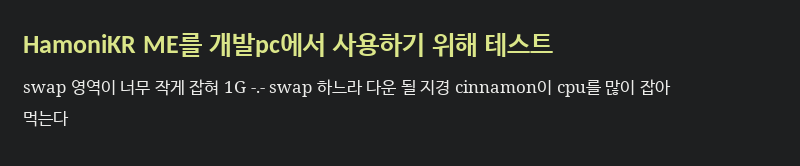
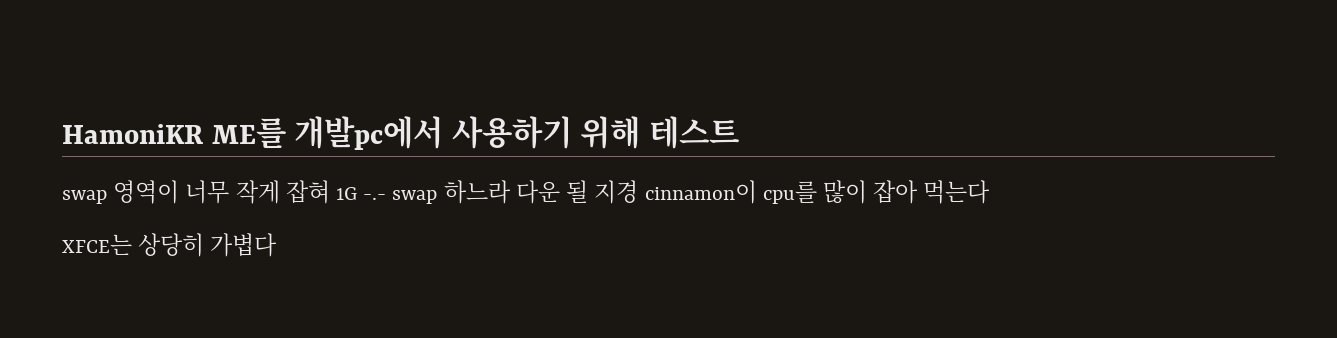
+ XFCE는 상당히 가볍다

